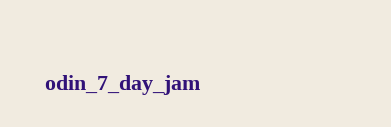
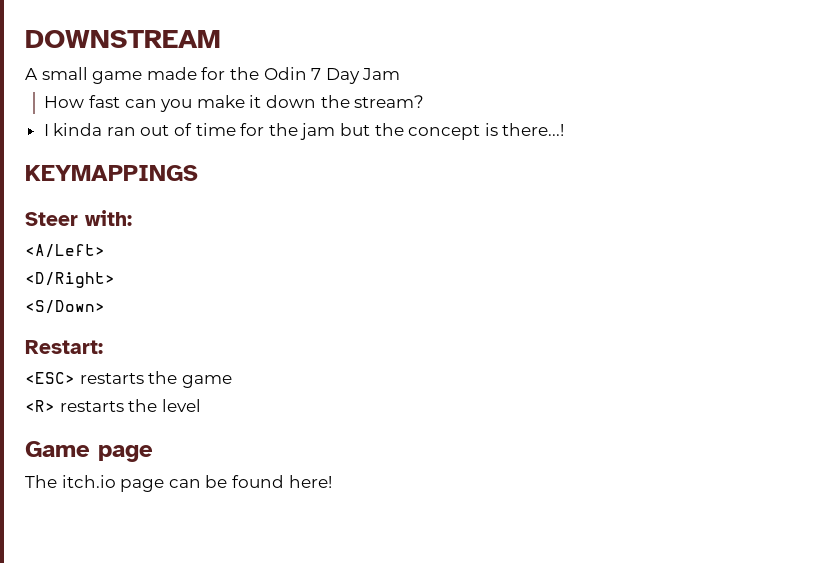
- odin_7_day_jam
+ DOWNSTREAM
+ A small game made for the Odin 7 Day Jam
+ How fast can you make it down the stream?
+ I kinda ran out of time for the jam but the concept is there...!
+ KEYMAPPINGS
+ Steer with:
+ <A/Left>
+ <D/Right>
+ <S/Down>
+ Restart:
+ <ESC> restarts the game
+ <R> restarts the level
+ Game page
+ The itch.io page can be found here!

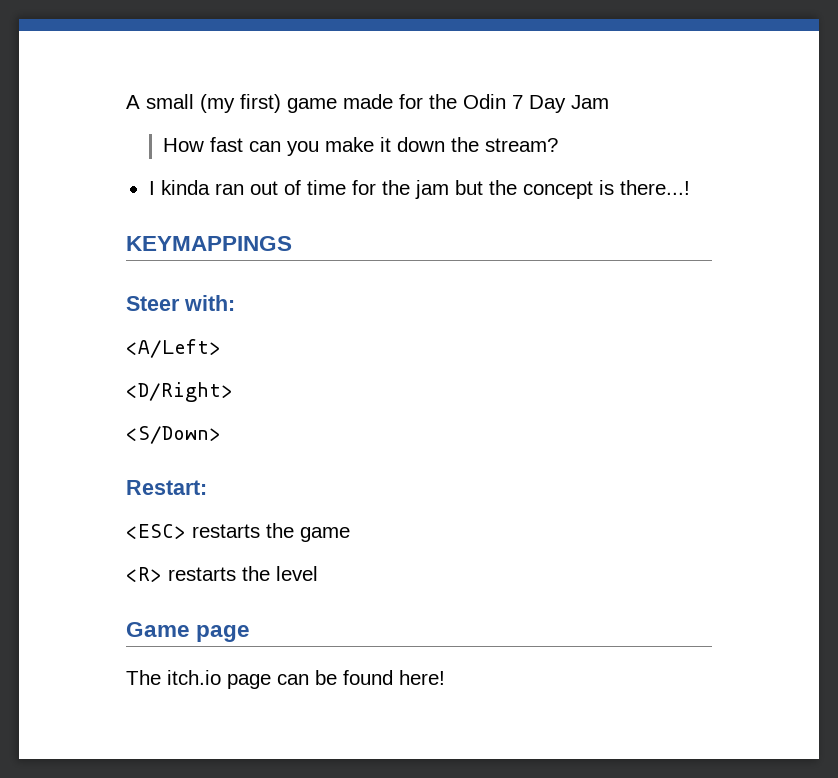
- DOWNSTREAM
- A small game made for the Odin 7 Day Jam
+ A small (my first) game made for the Odin 7 Day Jam

